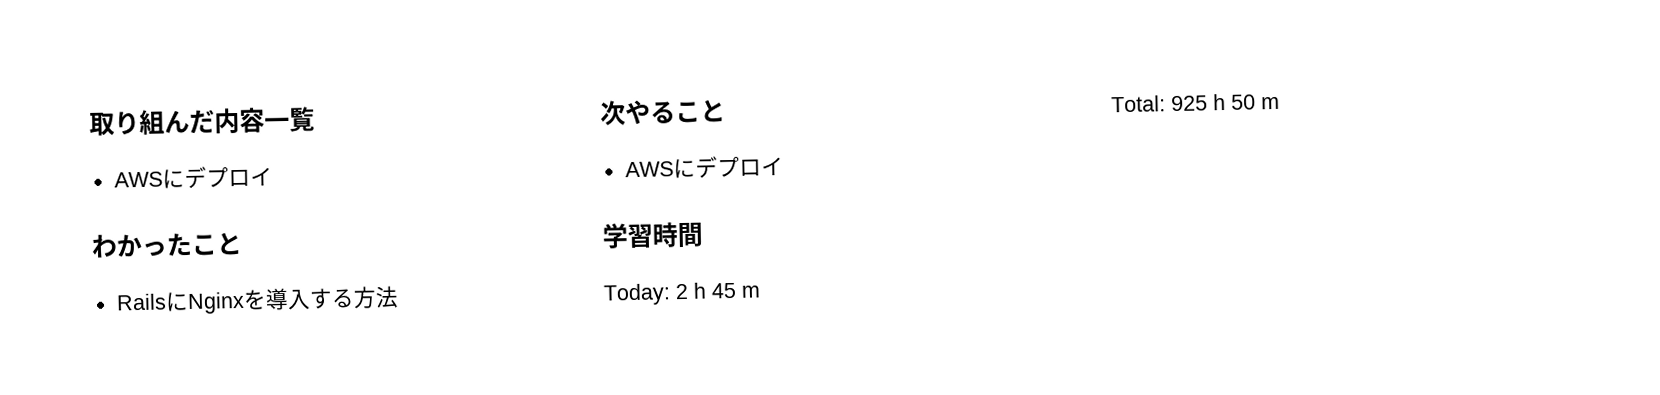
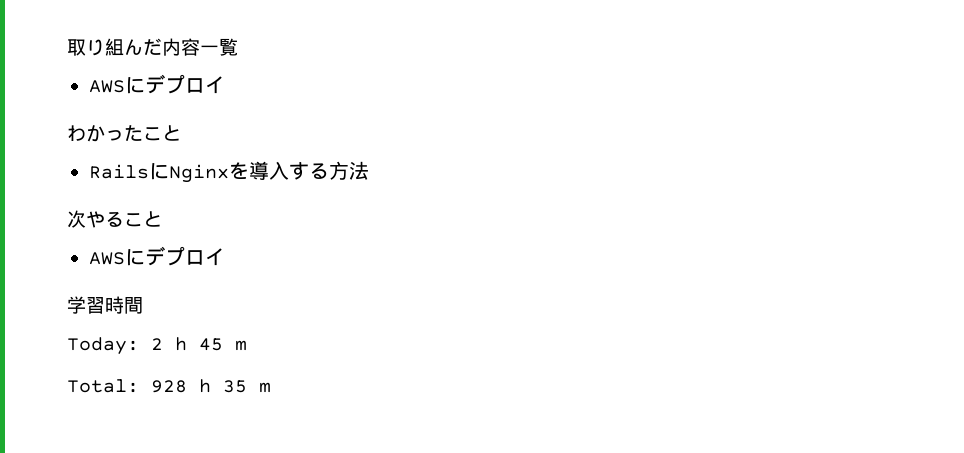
- Total: 925 h 50 m
+ Total: 928 h 35 m

